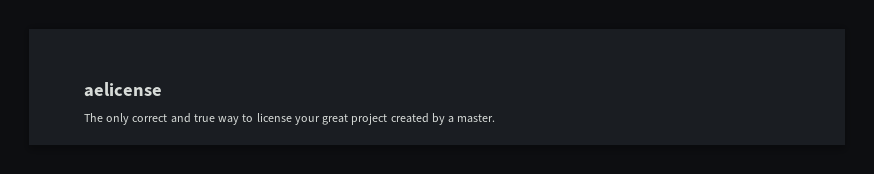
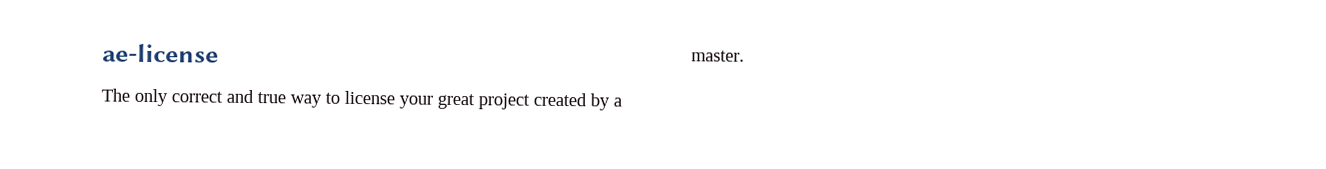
- aelicense
+ ae-license

